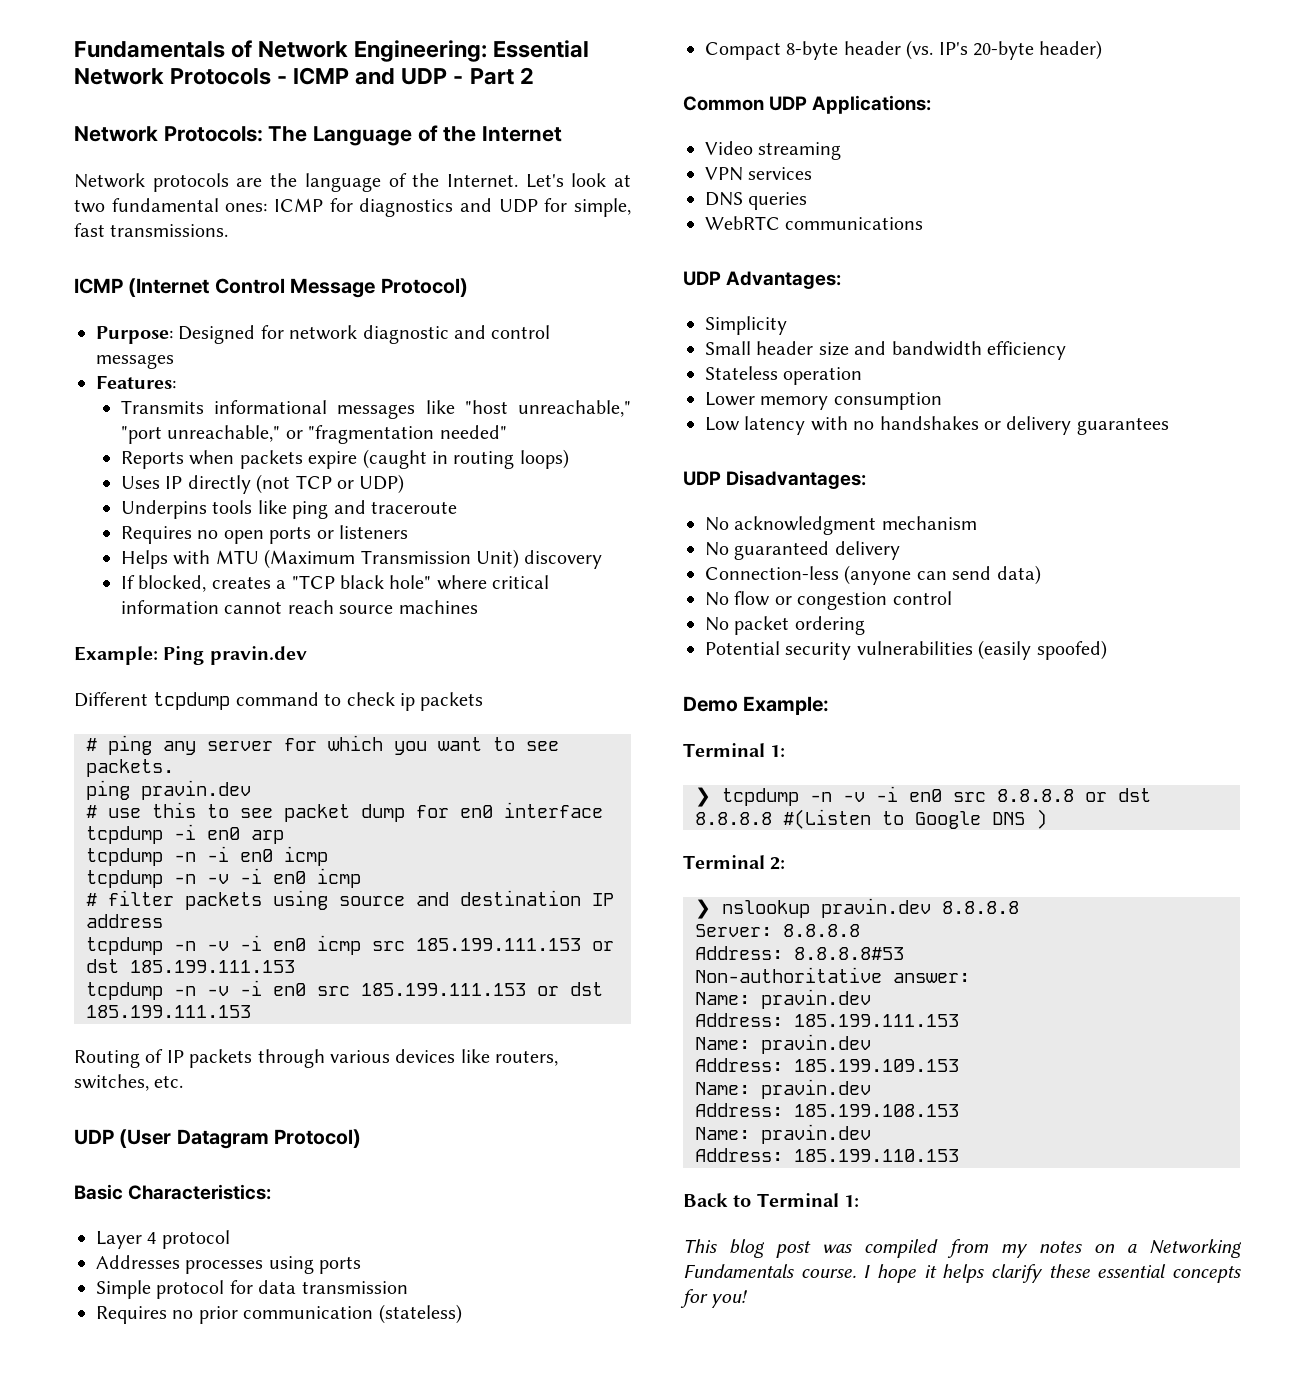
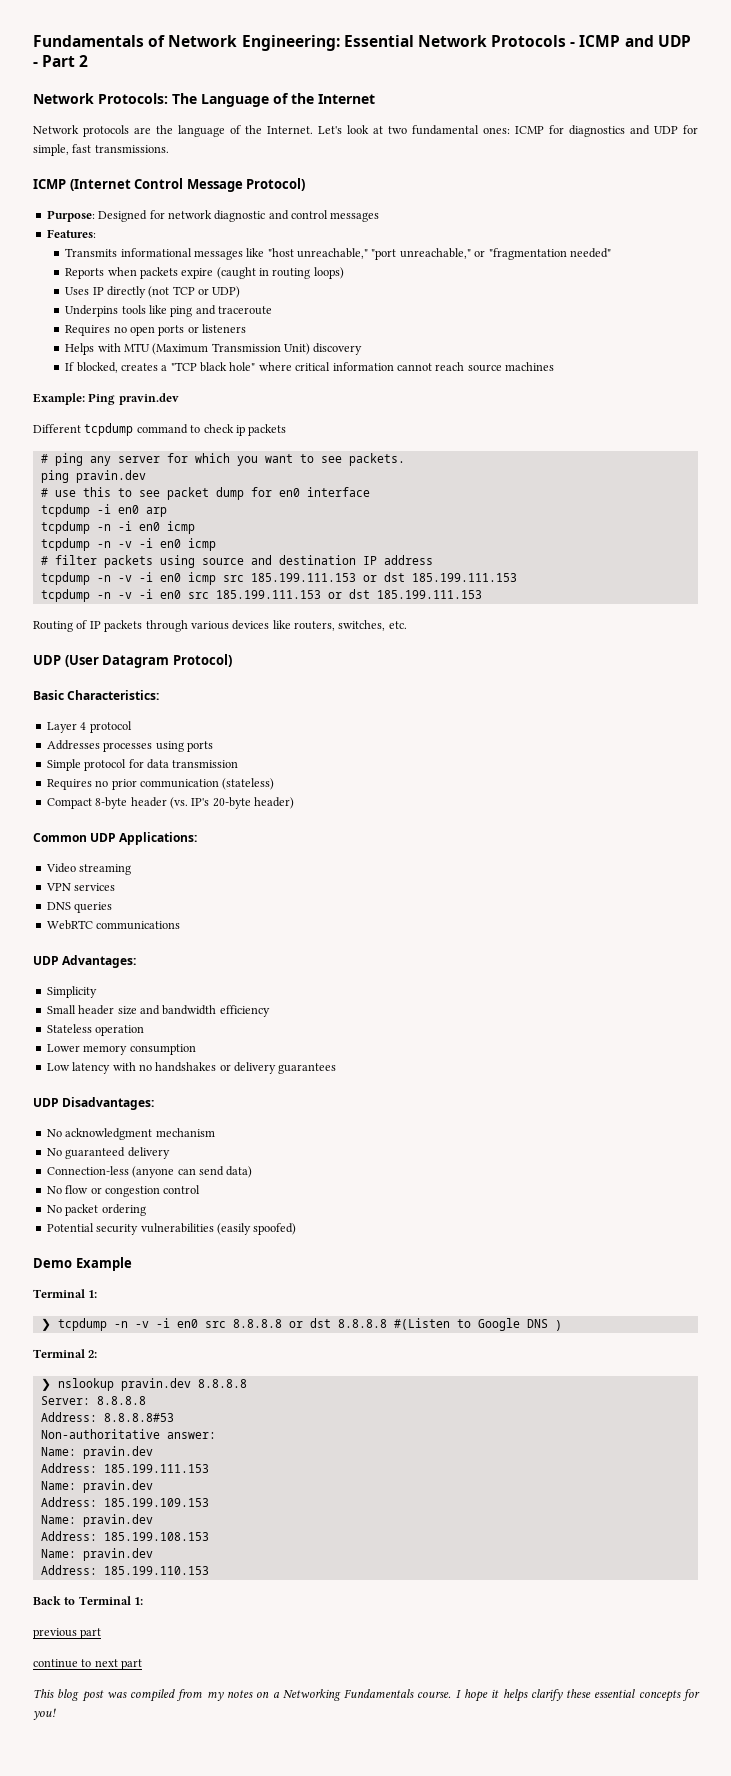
- Demo Example:
+ Demo Example
+ previous part
+ continue to next part

